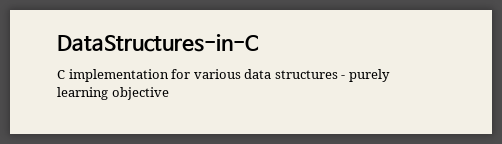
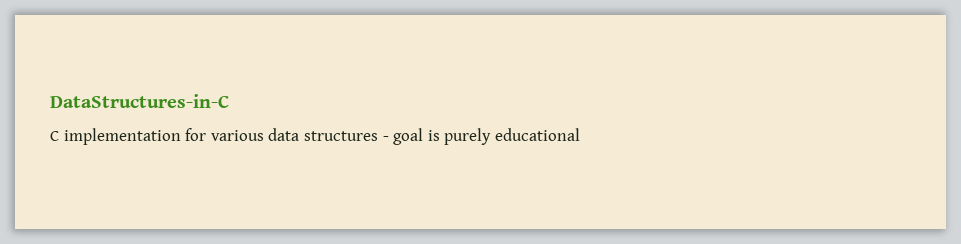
- C implementation for various data structures - purely learning objective
+ C implementation for various data structures - goal is purely educational

